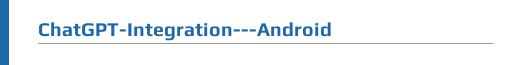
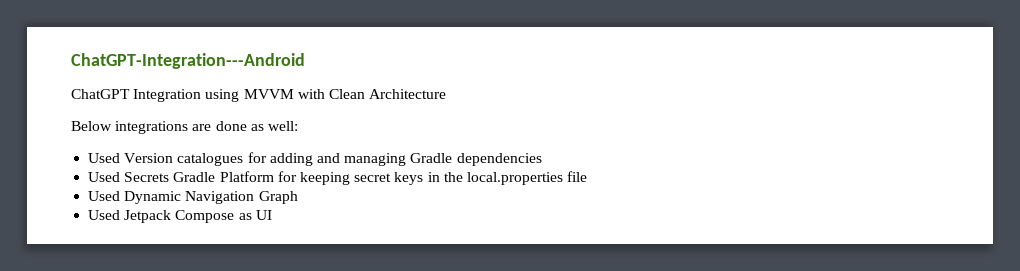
+ ChatGPT Integration using MVVM with Clean Architecture
+ Below integrations are done as well:
+ Used Version catalogues for adding and managing Gradle dependencies
+ Used Secrets Gradle Platform for keeping secret keys in the local.properties file
+ Used Dynamic Navigation Graph
+ Used Jetpack Compose as UI

